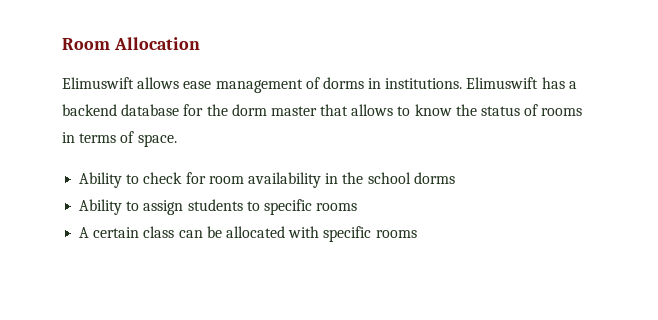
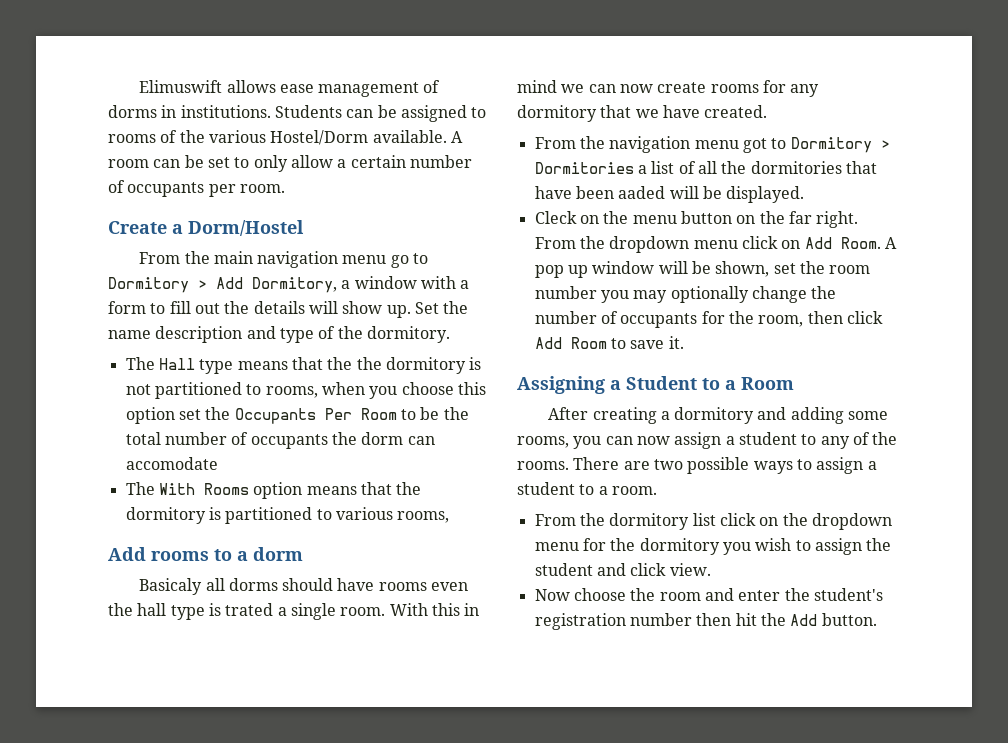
- Room Allocation
- Elimuswift has a backend database for the dorm master that allows to know the status of rooms in terms of space.
- Ability to check for room availability in the school dorms
- Ability to assign students to specific rooms
- A certain class can be allocated with specific rooms
+ Students can be assigned to rooms of the various Hostel/Dorm available. A room can be set to only allow a certain number of occupants per room.
+ Create a Dorm/Hostel
+ From the main navigation menu go to Dormitory > Add Dormitory, a window with a form to fill out the details will show up. Set the name description and type of the dormitory.
+ The Hall type means that the the dormitory is not partitioned to rooms, when you choose this option set the Occupants Per Room to be the total number of occupants the dorm can accomodate
+ The With Rooms option means that the dormitory is partitioned to various rooms,
+ Add rooms to a dorm
+ Basicaly all dorms should have rooms even the hall type is trated a single room. With this in mind we can now create rooms for any dormitory that we have created.
+ From the navigation menu got to Dormitory > Dormitories a list of all the dormitories that have been aaded will be displayed.
+ Cleck on the menu button on the far right. From the dropdown menu click on Add Room. A pop up window will be shown, set the room number you may optionally change the number of occupants for the room, then click Add Room to save it.
+ Assigning a Student to a Room
+ After creating a dormitory and adding some rooms, you can now assign a student to any of the rooms. There are two possible ways to assign a student to a room.
+ From the dormitory list click on the dropdown menu for the dormitory you wish to assign the student and click view.
+ Now choose the room and enter the student's registration number then hit the Add button.

